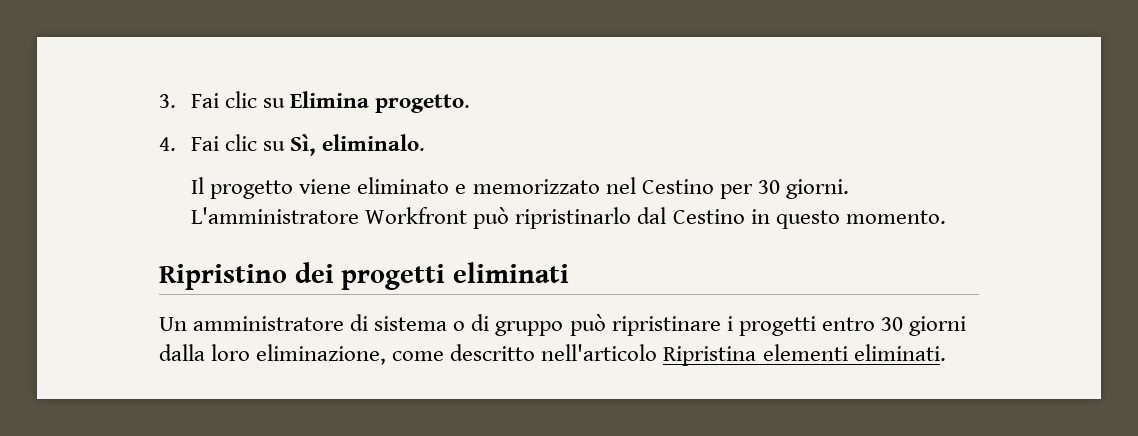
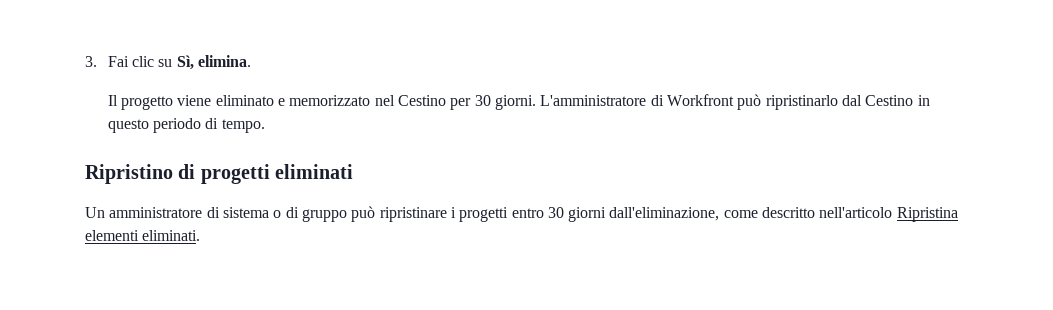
- 3. Fai clic su Elimina progetto.
- 4. Fai clic su Sì, eliminalo.
+ 3. Fai clic su Sì, elimina.
- L'amministratore Workfront può ripristinarlo dal Cestino in questo momento.
+ L'amministratore di Workfront può ripristinarlo dal Cestino in questo periodo di tempo.
- Ripristino dei progetti eliminati
+ Ripristino di progetti eliminati
- Un amministratore di sistema o di gruppo può ripristinare i progetti entro 30 giorni dalla loro eliminazione, come descritto nell'articolo Ripristina elementi eliminati.
+ Un amministratore di sistema o di gruppo può ripristinare i progetti entro 30 giorni dall'eliminazione, come descritto nell'articolo Ripristina elementi eliminati.

